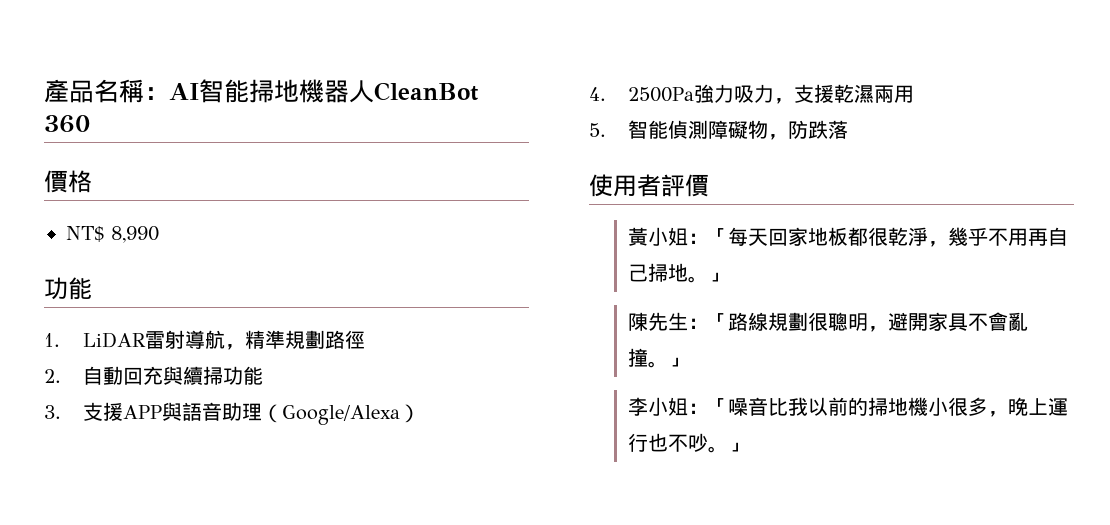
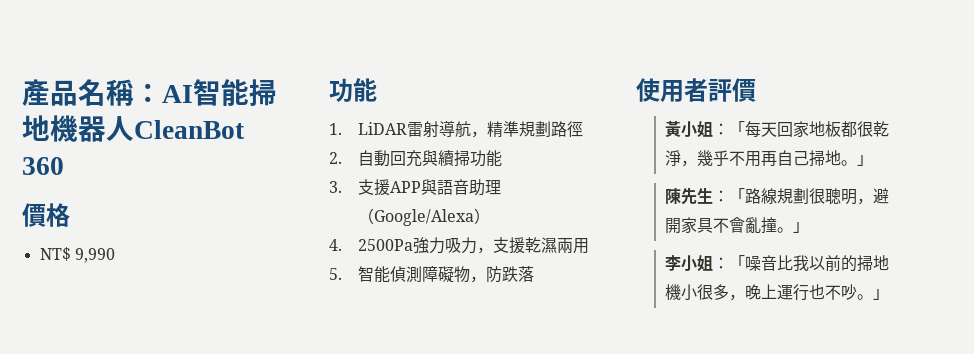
- NT$ 8,990
+ NT$ 9,990

